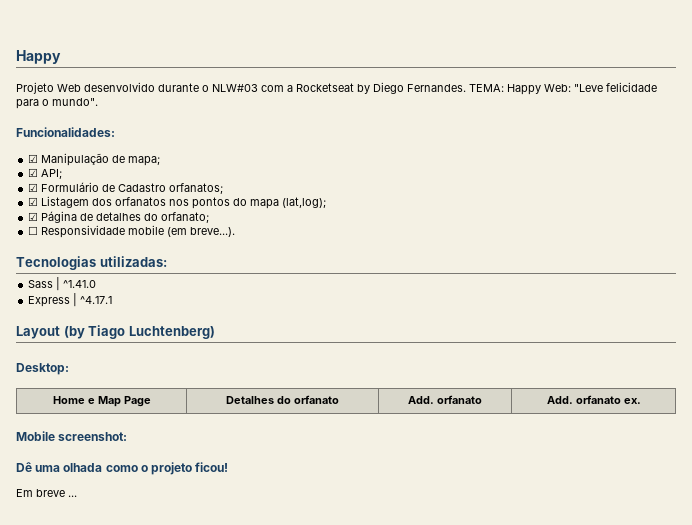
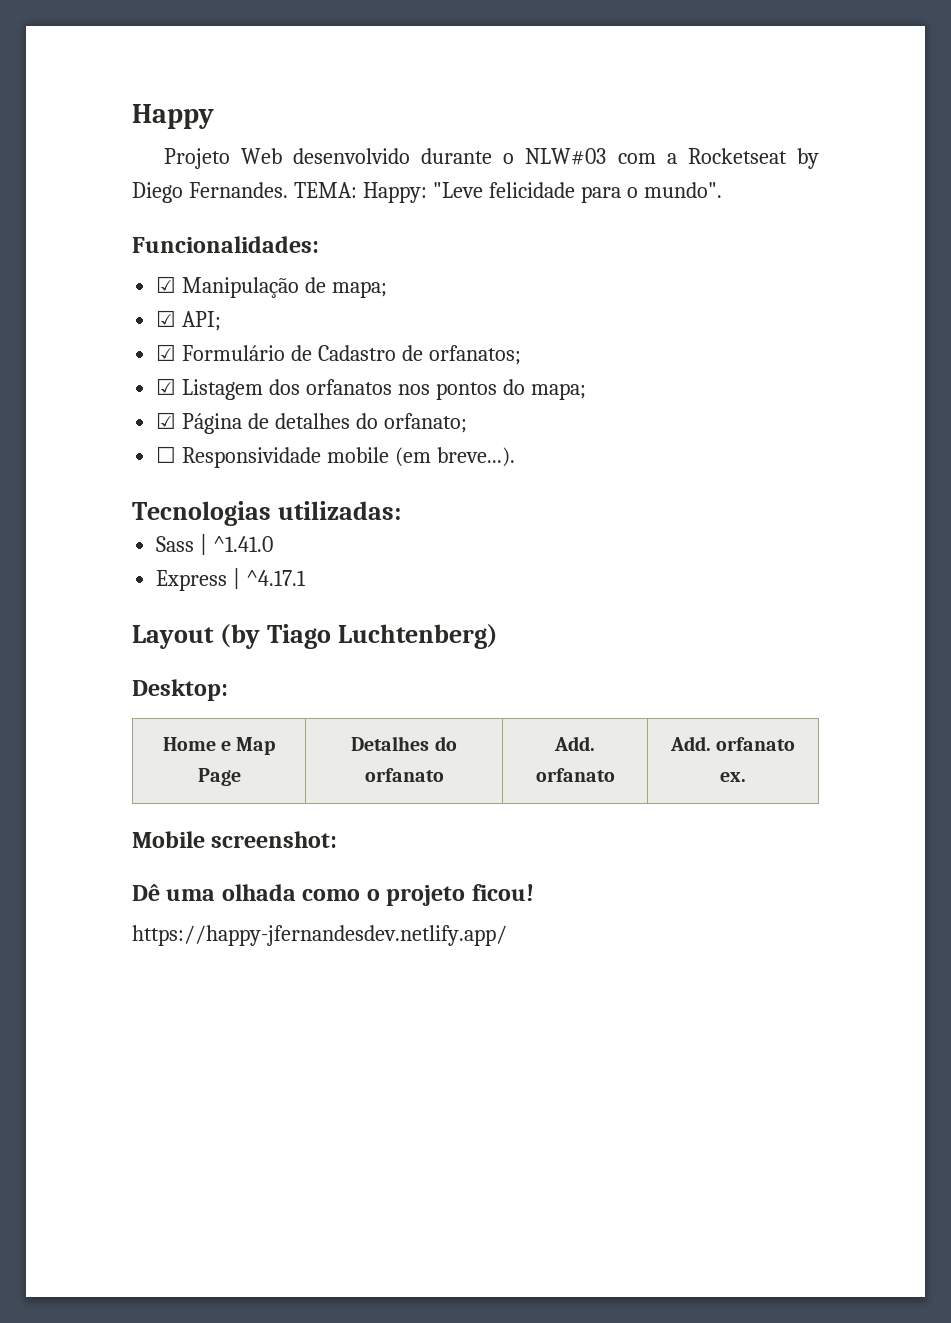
- TEMA: Happy Web: "Leve felicidade para o mundo".
+ TEMA: Happy: "Leve felicidade para o mundo".
- ☑ Formulário de Cadastro orfanatos;
+ ☑ Formulário de Cadastro de orfanatos;
- ☑ Listagem dos orfanatos nos pontos do mapa (lat,log);
+ ☑ Listagem dos orfanatos nos pontos do mapa;
- Em breve ...
+ https://happy-jfernandesdev.netlify.app/

